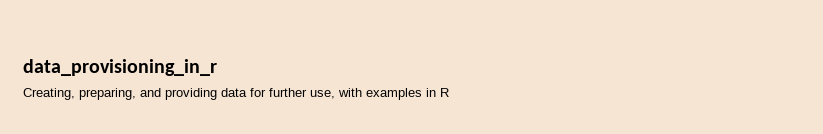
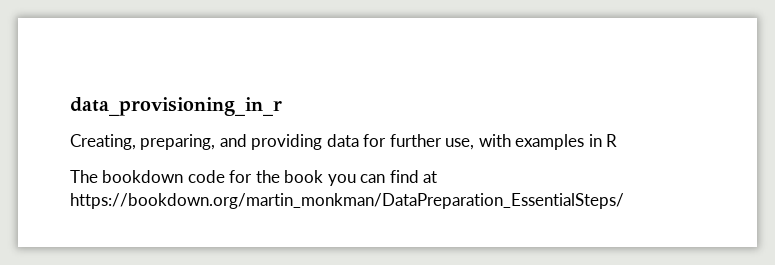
+ The bookdown code for the book you can find at https://bookdown.org/martin_monkman/DataPreparation_EssentialSteps/

